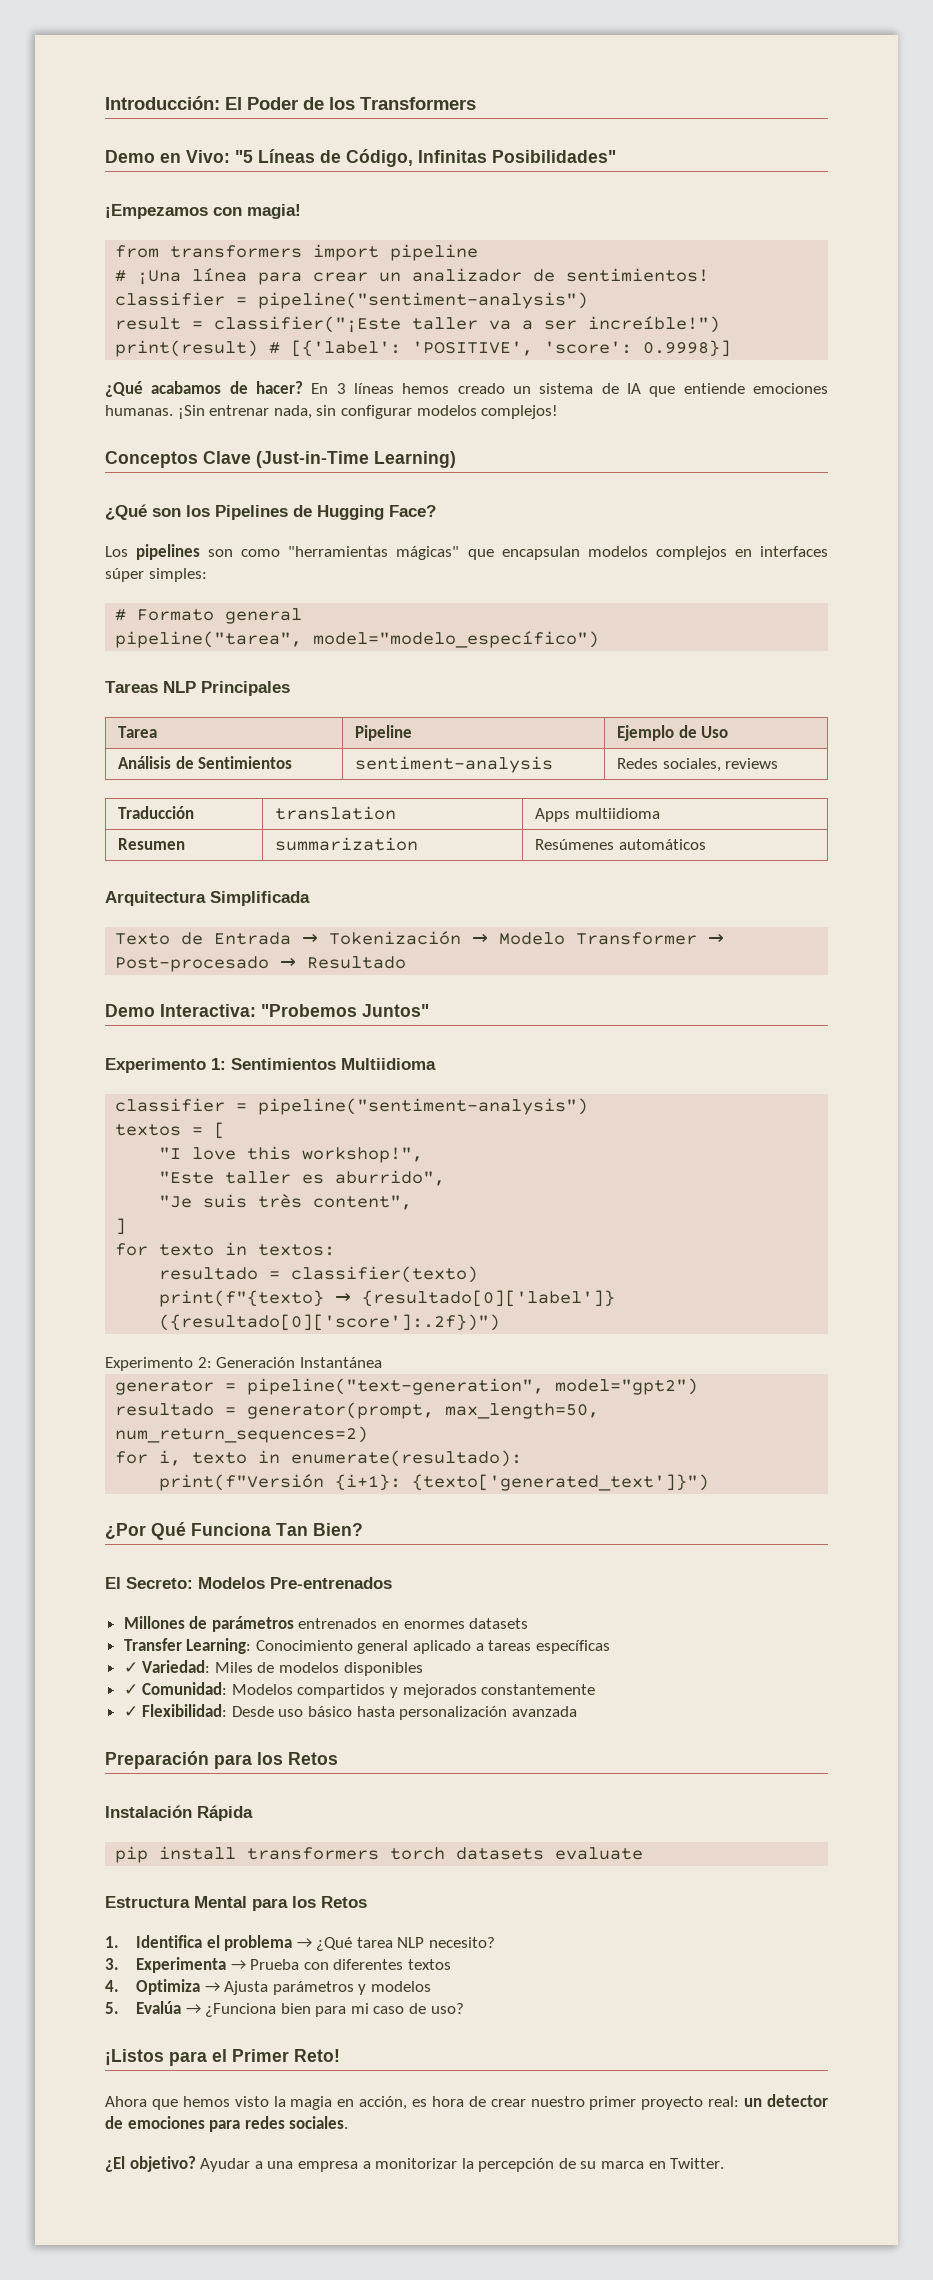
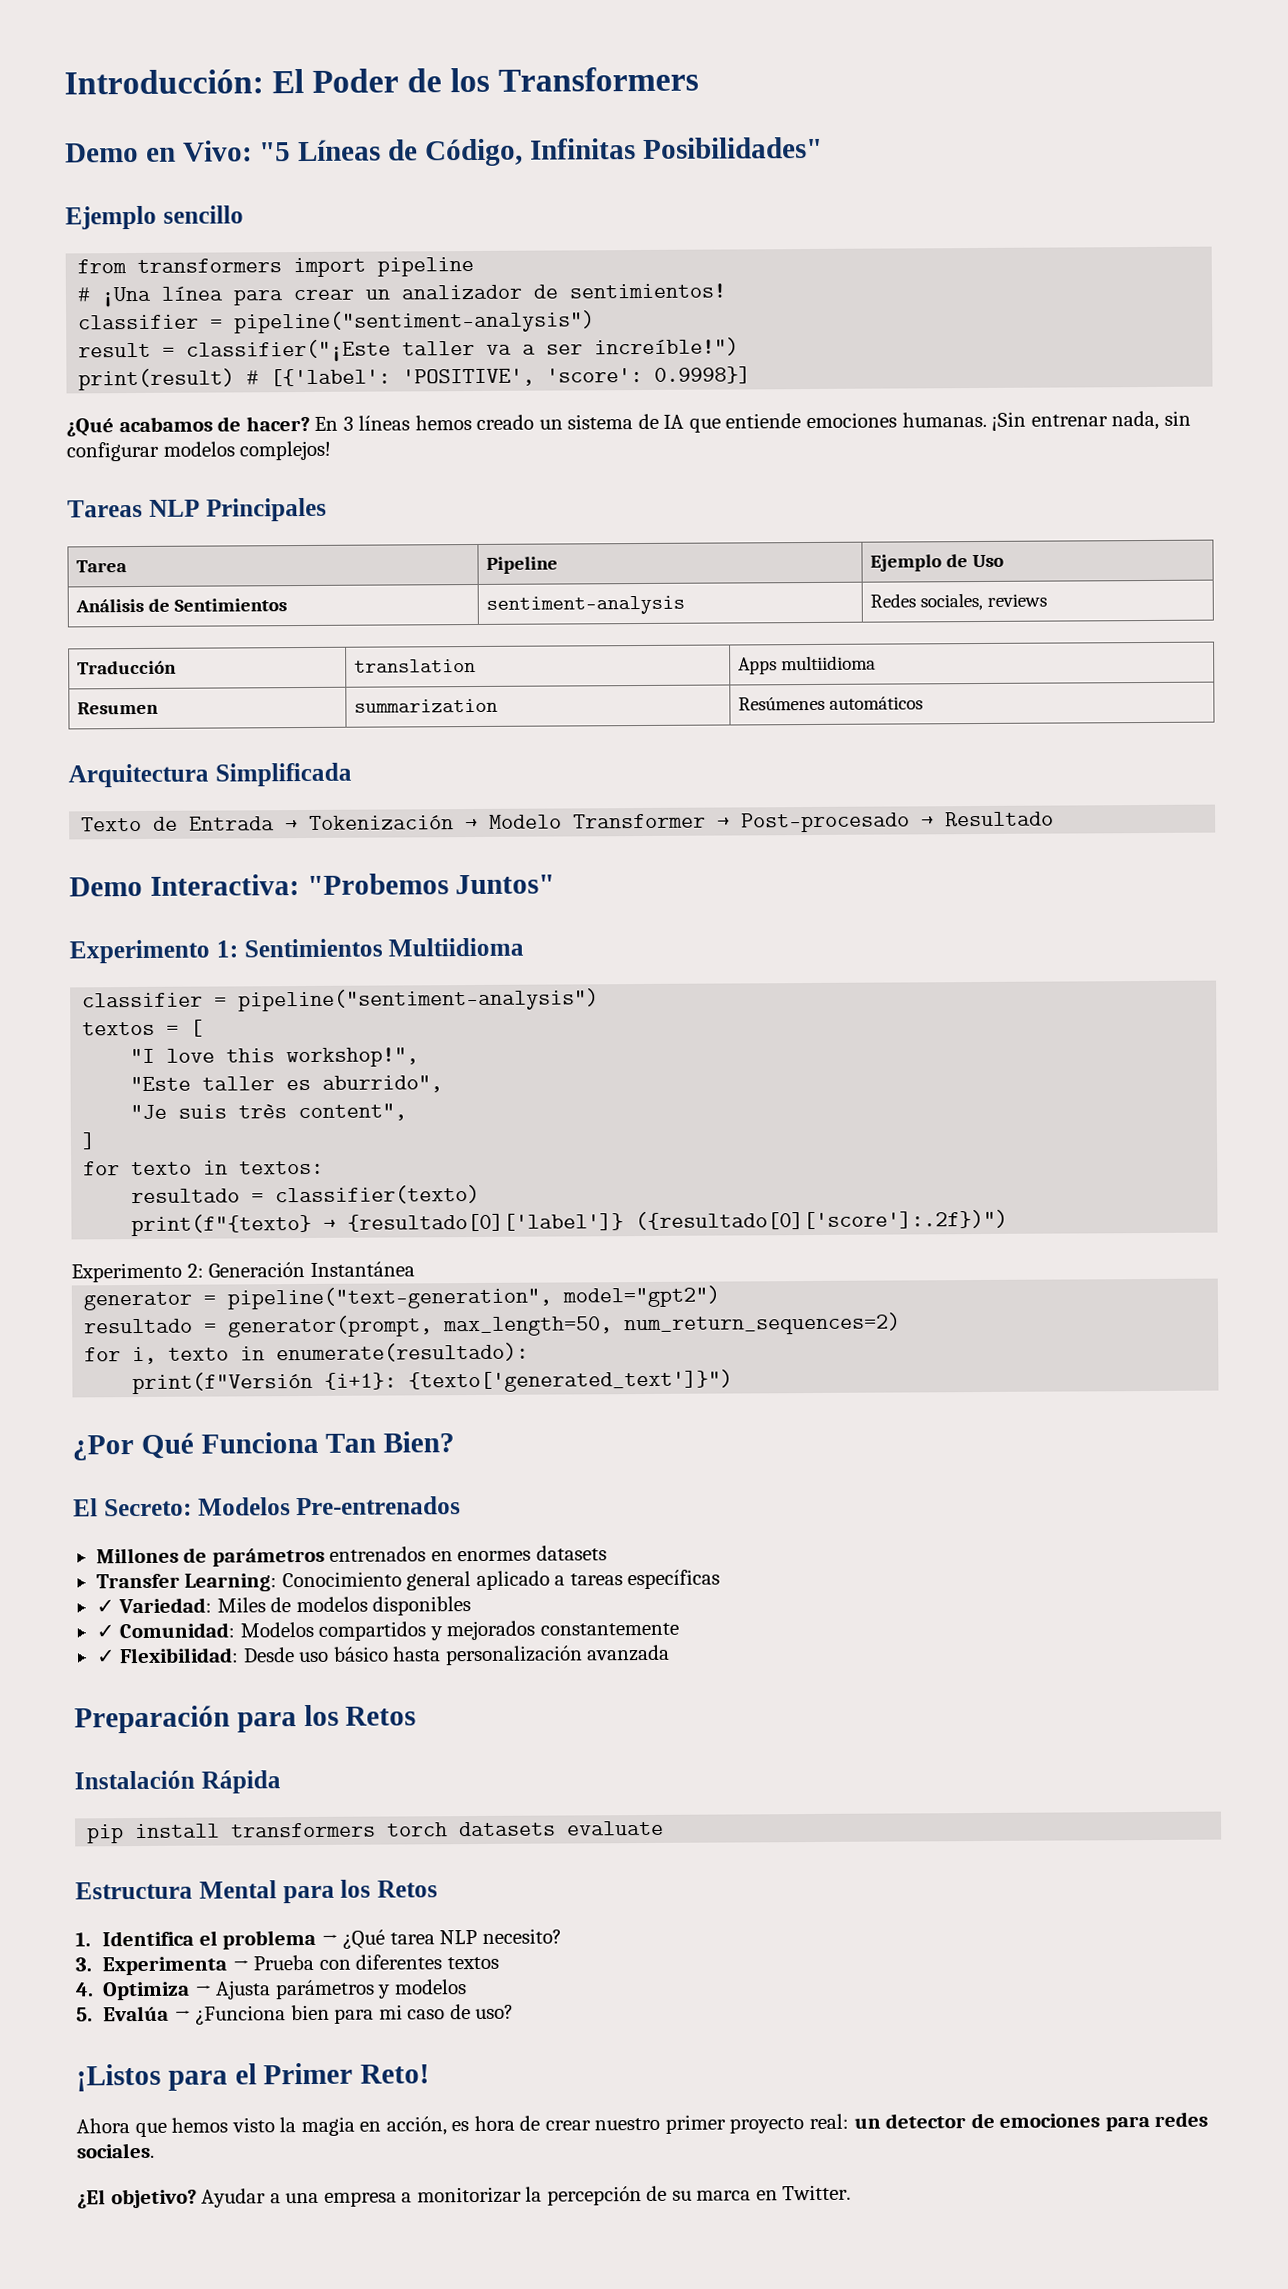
- ¡Empezamos con magia!
+ Ejemplo sencillo
- Conceptos Clave (Just-in-Time Learning)
- ¿Qué son los Pipelines de Hugging Face?
- Los pipelines son como "herramientas mágicas" que encapsulan modelos complejos en interfaces súper simples:
- # Formato general
- pipeline("tarea", model="modelo_específico")

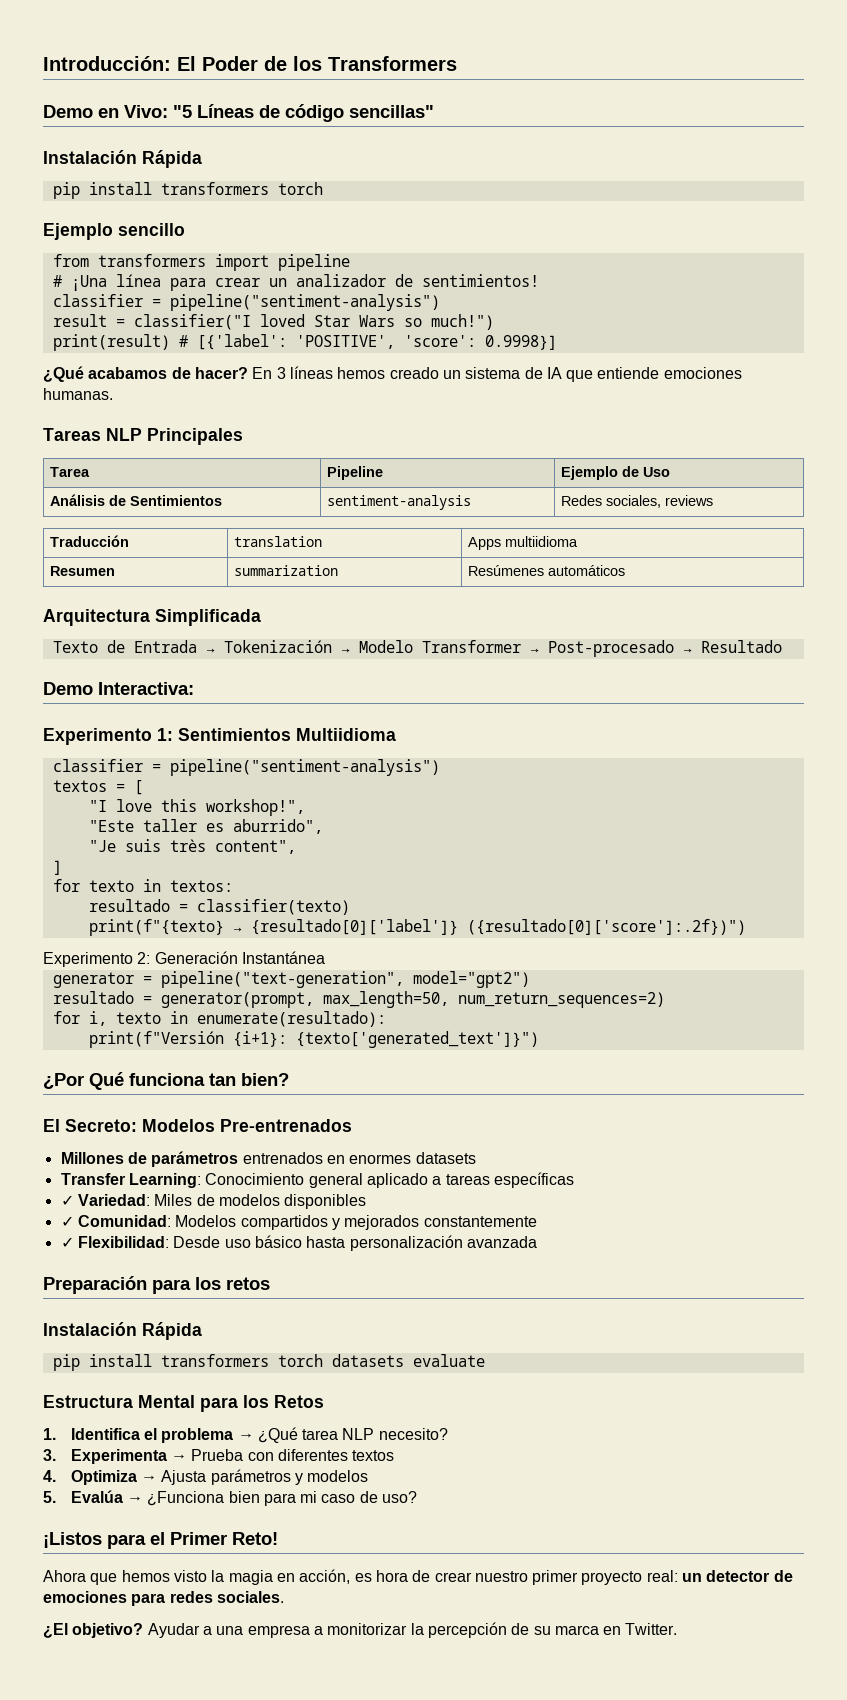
- Demo en Vivo: "5 Líneas de Código, Infinitas Posibilidades"
+ Demo en Vivo: "5 Líneas de código sencillas"
+ Instalación Rápida
+ pip install transformers torch
- result = classifier("¡Este taller va a ser increíble!")
+ result = classifier("I loved Star Wars so much!")
- ¡Sin entrenar nada, sin configurar modelos complejos!
- Demo Interactiva: "Probemos Juntos"
+ Demo Interactiva:
- ¿Por Qué Funciona Tan Bien?
+ ¿Por Qué funciona tan bien?
- Preparación para los Retos
+ Preparación para los retos

